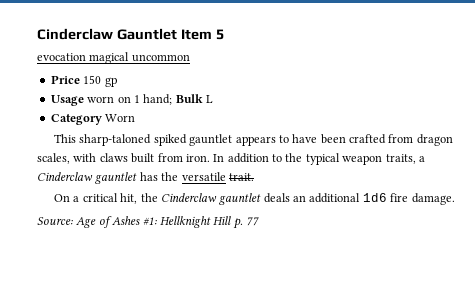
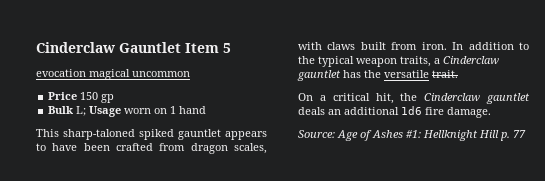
- Usage worn on 1 hand; Bulk L
- Category Worn
+ Bulk L; Usage worn on 1 hand

